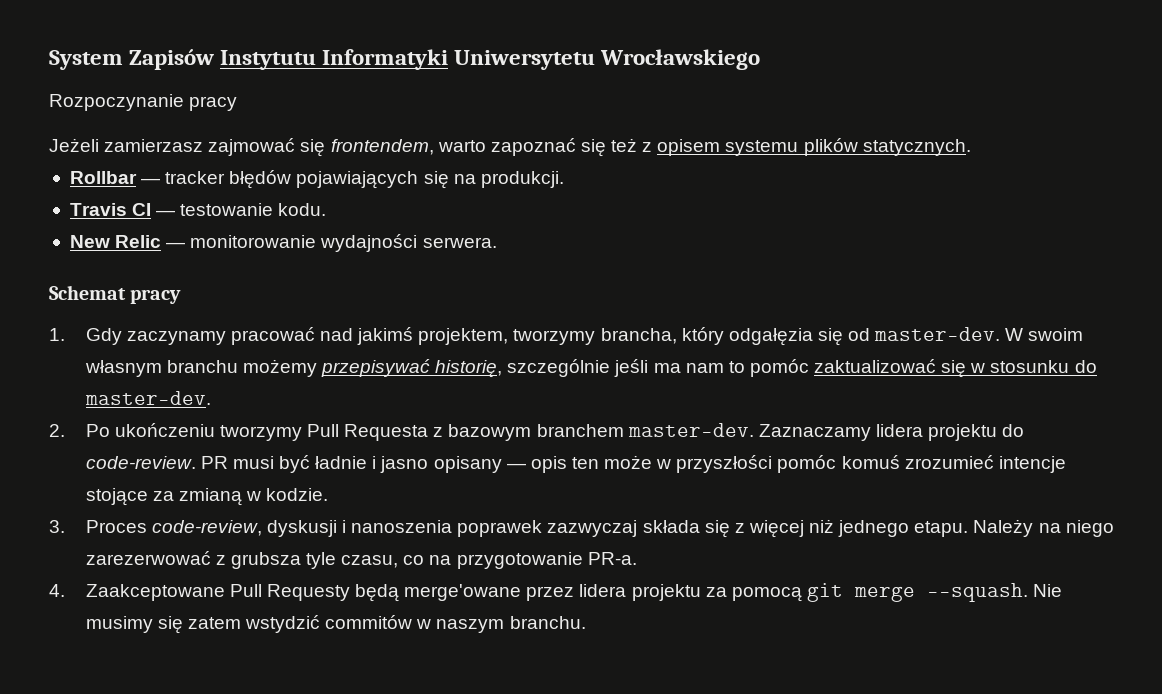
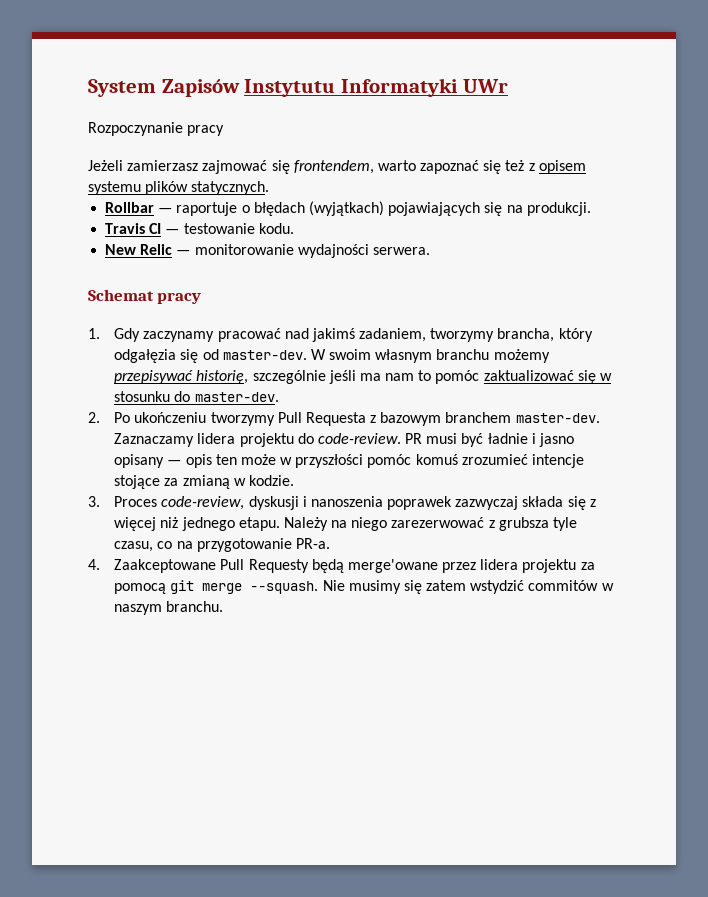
- System Zapisów Instytutu Informatyki Uniwersytetu Wrocławskiego
+ System Zapisów Instytutu Informatyki UWr
- Rollbar — tracker błędów pojawiających się na produkcji.
+ Rollbar — raportuje o błędach (wyjątkach) pojawiających się na produkcji.
- 1. Gdy zaczynamy pracować nad jakimś projektem, tworzymy brancha, który odgałęzia się od master-dev.
+ 1. Gdy zaczynamy pracować nad jakimś zadaniem, tworzymy brancha, który odgałęzia się od master-dev.

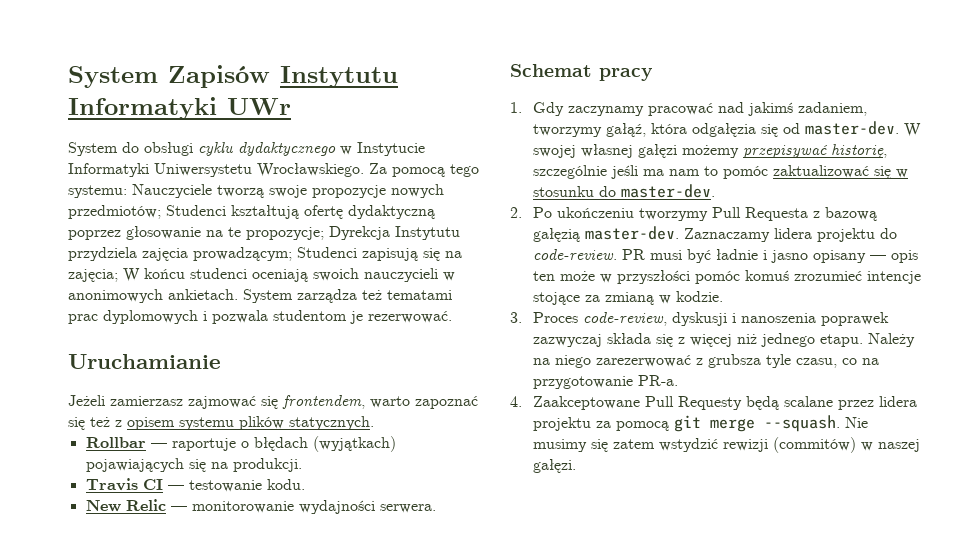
- Rozpoczynanie pracy
+ System do obsługi cyklu dydaktycznego w Instytucie Informatyki Uniwersystetu Wrocławskiego. Za pomocą tego systemu: Nauczyciele tworzą swoje propozycje nowych przedmiotów; Studenci kształtują ofertę dydaktyczną poprzez głosowanie na te propozycje; Dyrekcja Instytutu przydziela zajęcia prowadzącym; Studenci zapisują się na zajęcia; W końcu studenci oceniają swoich nauczycieli w anonimowych ankietach. System zarządza też tematami prac dyplomowych i pozwala studentom je rezerwować.
+ Uruchamianie
- 1. Gdy zaczynamy pracować nad jakimś zadaniem, tworzymy brancha, który odgałęzia się od master-dev.
+ 1. Gdy zaczynamy pracować nad jakimś zadaniem, tworzymy gałąź, która odgałęzia się od master-dev.
- W swoim własnym branchu możemy przepisywać historię, szczególnie jeśli ma nam to pomóc zaktualizować się w stosunku do master-dev.
+ W swojej własnej gałęzi możemy przepisywać historię, szczególnie jeśli ma nam to pomóc zaktualizować się w stosunku do master-dev.
- 2. Po ukończeniu tworzymy Pull Requesta z bazowym branchem master-dev.
+ 2. Po ukończeniu tworzymy Pull Requesta z bazową gałęzią master-dev.
- 4. Zaakceptowane Pull Requesty będą merge'owane przez lidera projektu za pomocą git merge --squash.
+ 4. Zaakceptowane Pull Requesty będą scalane przez lidera projektu za pomocą git merge --squash.
- Nie musimy się zatem wstydzić commitów w naszym branchu.
+ Nie musimy się zatem wstydzić rewizji (commitów) w naszej gałęzi.

